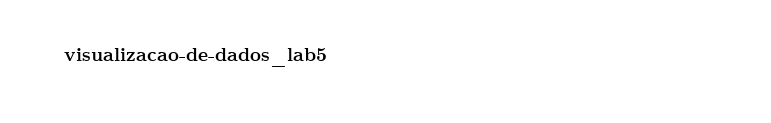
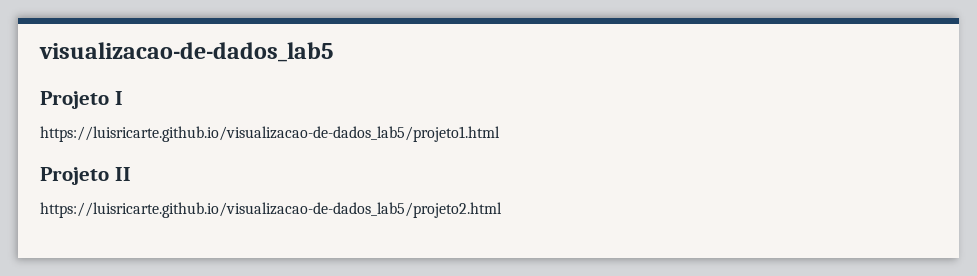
+ Projeto I
+ https://luisricarte.github.io/visualizacao-de-dados_lab5/projeto1.html
+ Projeto II
+ https://luisricarte.github.io/visualizacao-de-dados_lab5/projeto2.html

